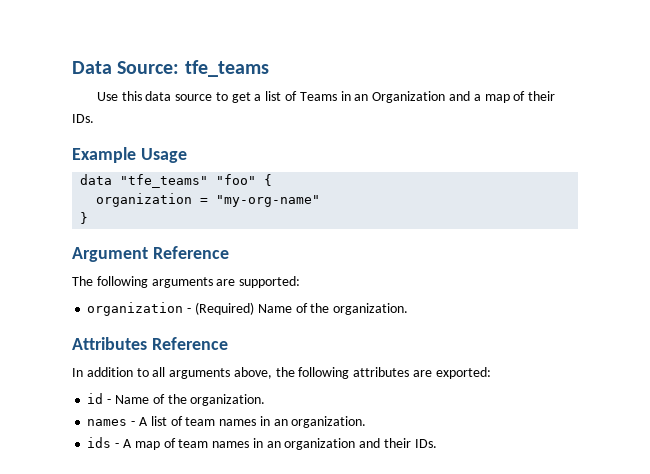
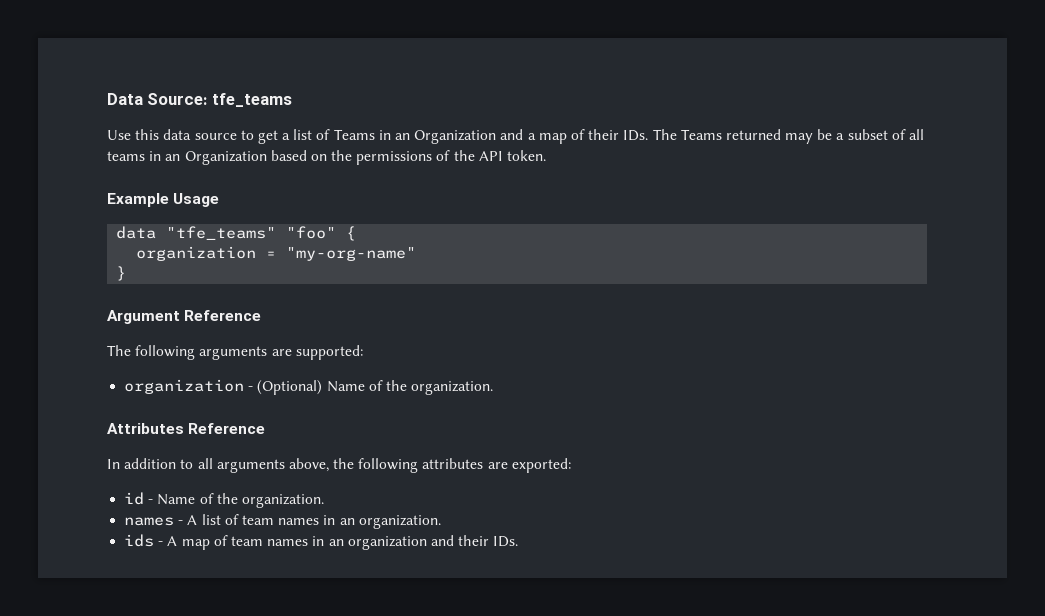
- Use this data source to get a list of Teams in an Organization and a map of their IDs.
+ Use this data source to get a list of Teams in an Organization and a map of their IDs. The Teams returned may be a subset of all teams in an Organization based on the permissions of the API token.
- organization - (Required) Name of the organization.
+ organization - (Optional) Name of the organization.

